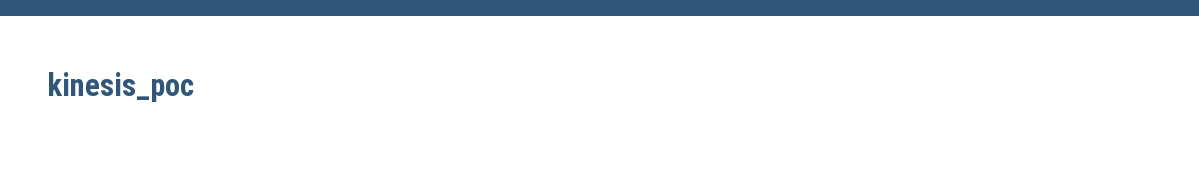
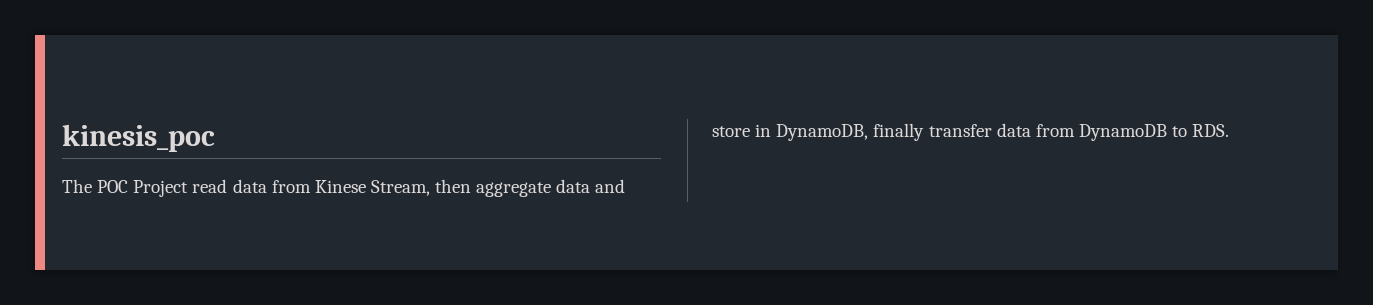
+ The POC Project read data from Kinese Stream, then aggregate data and store in DynamoDB, finally transfer data from DynamoDB to RDS.

